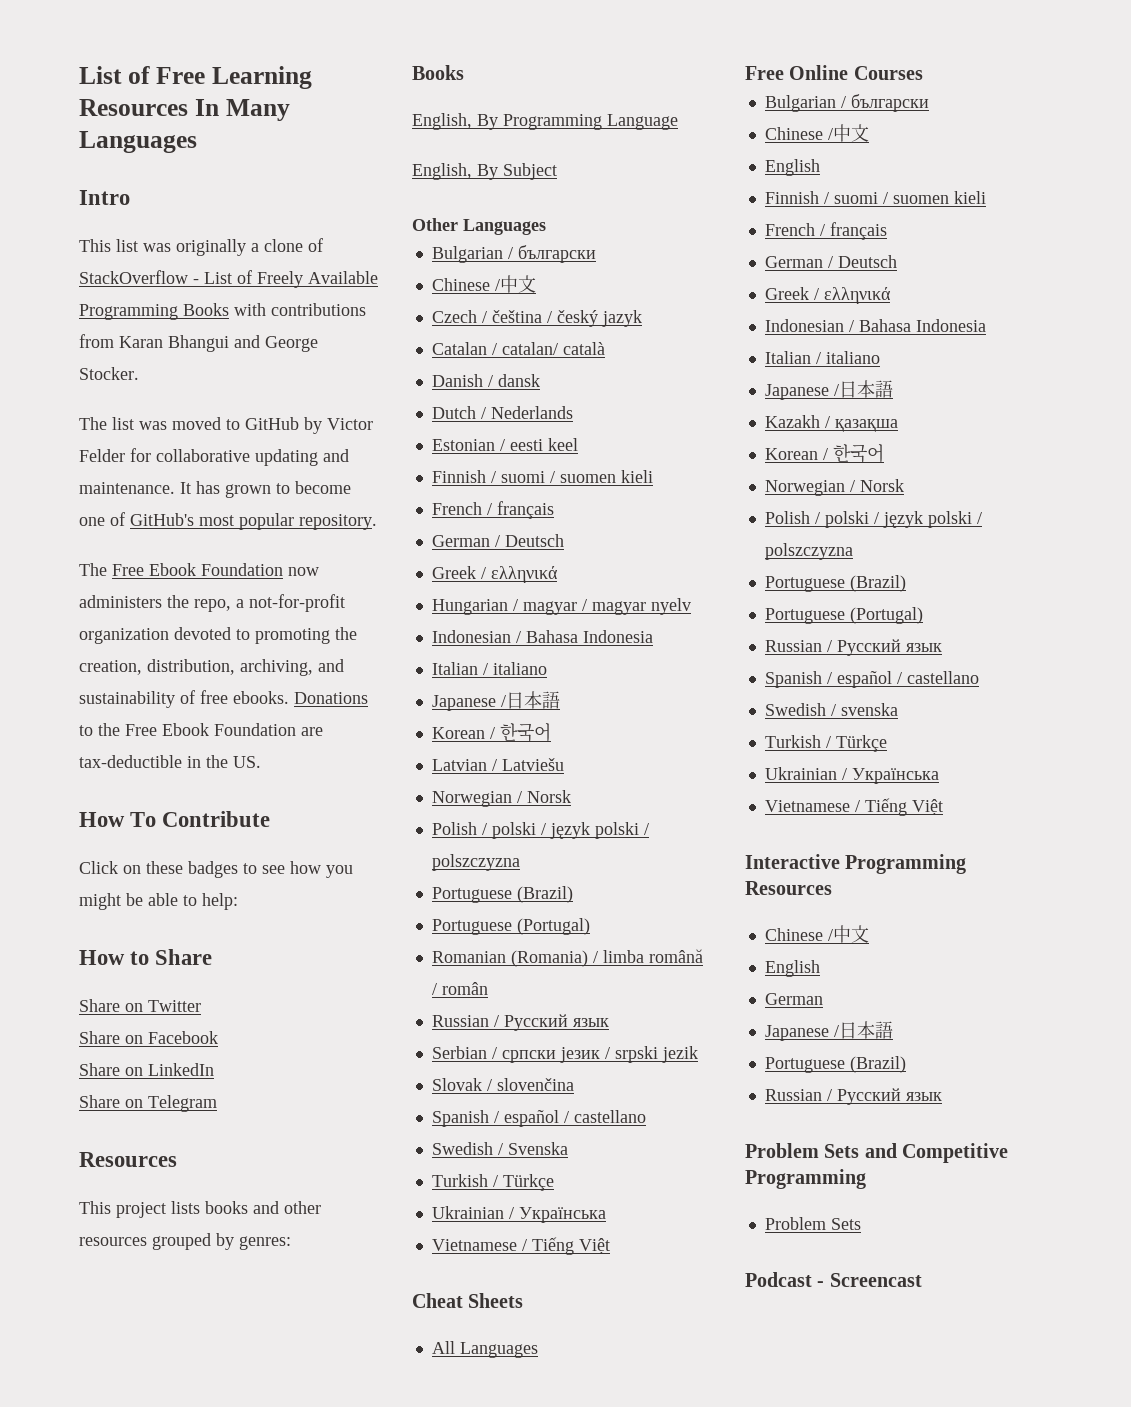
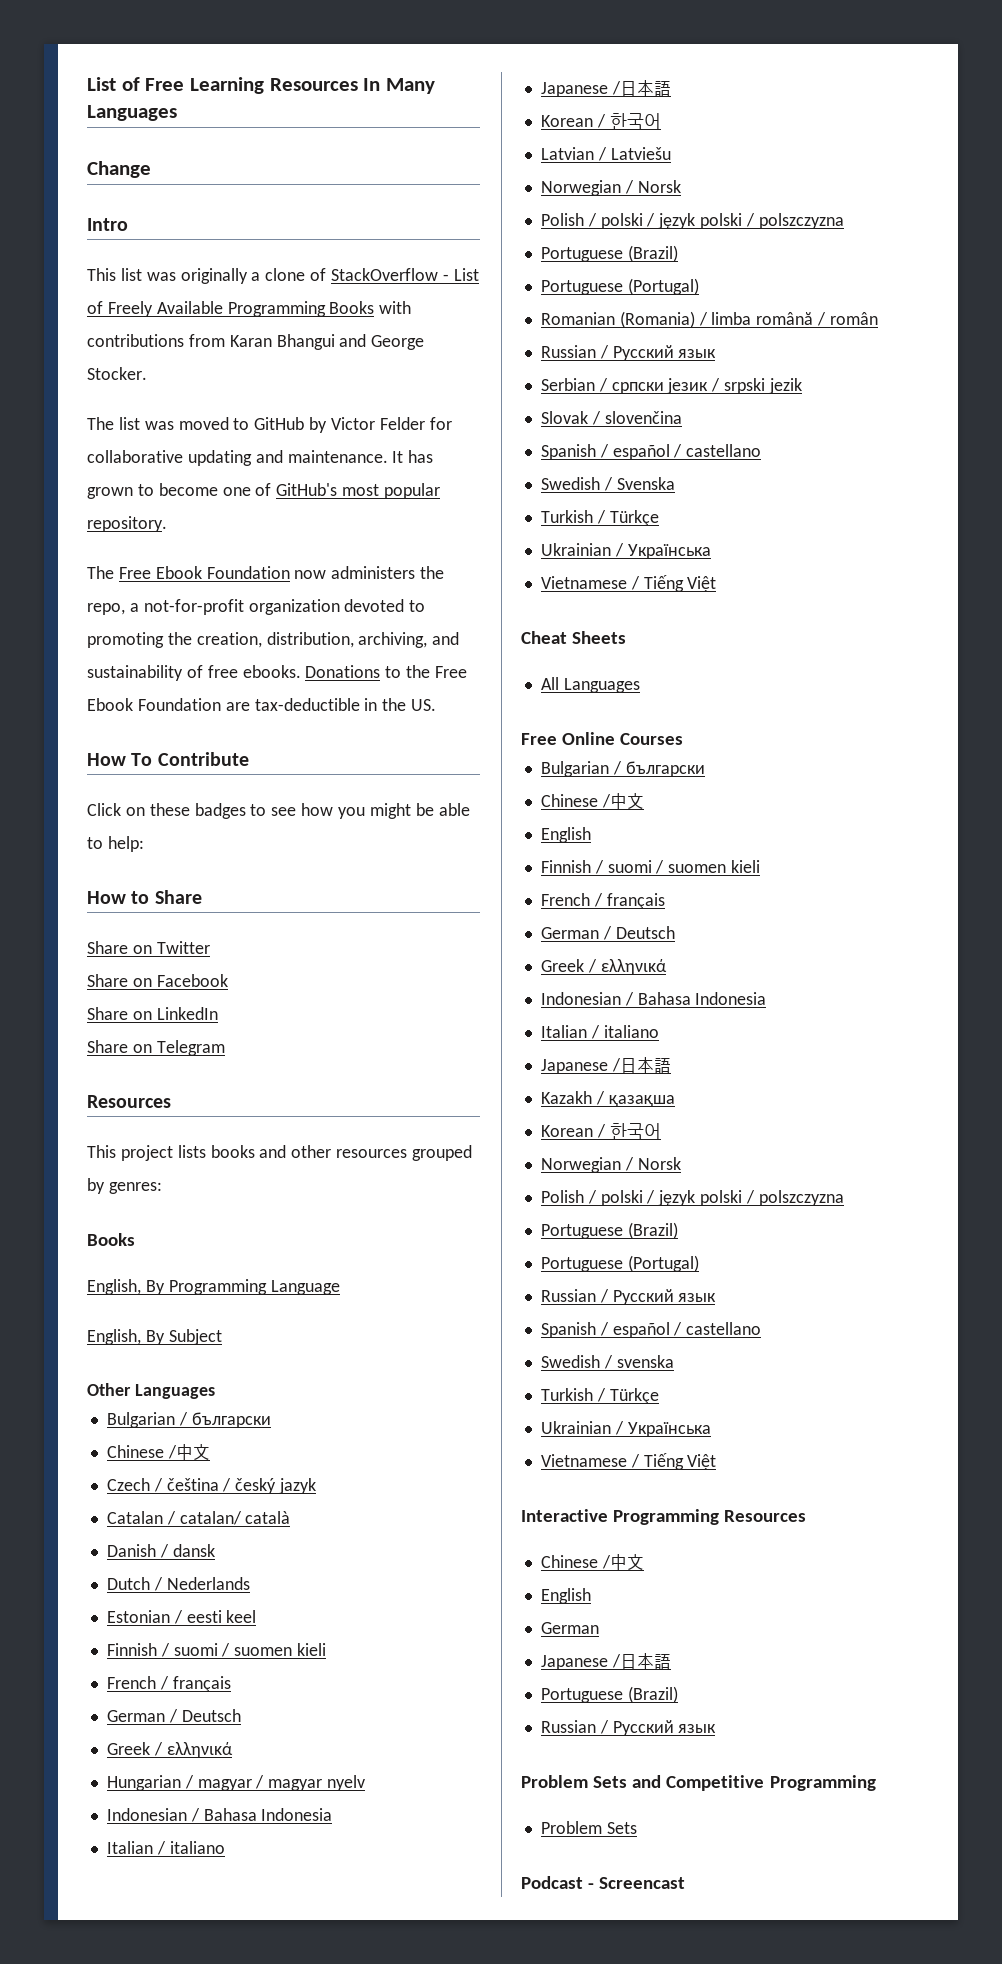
+ Change

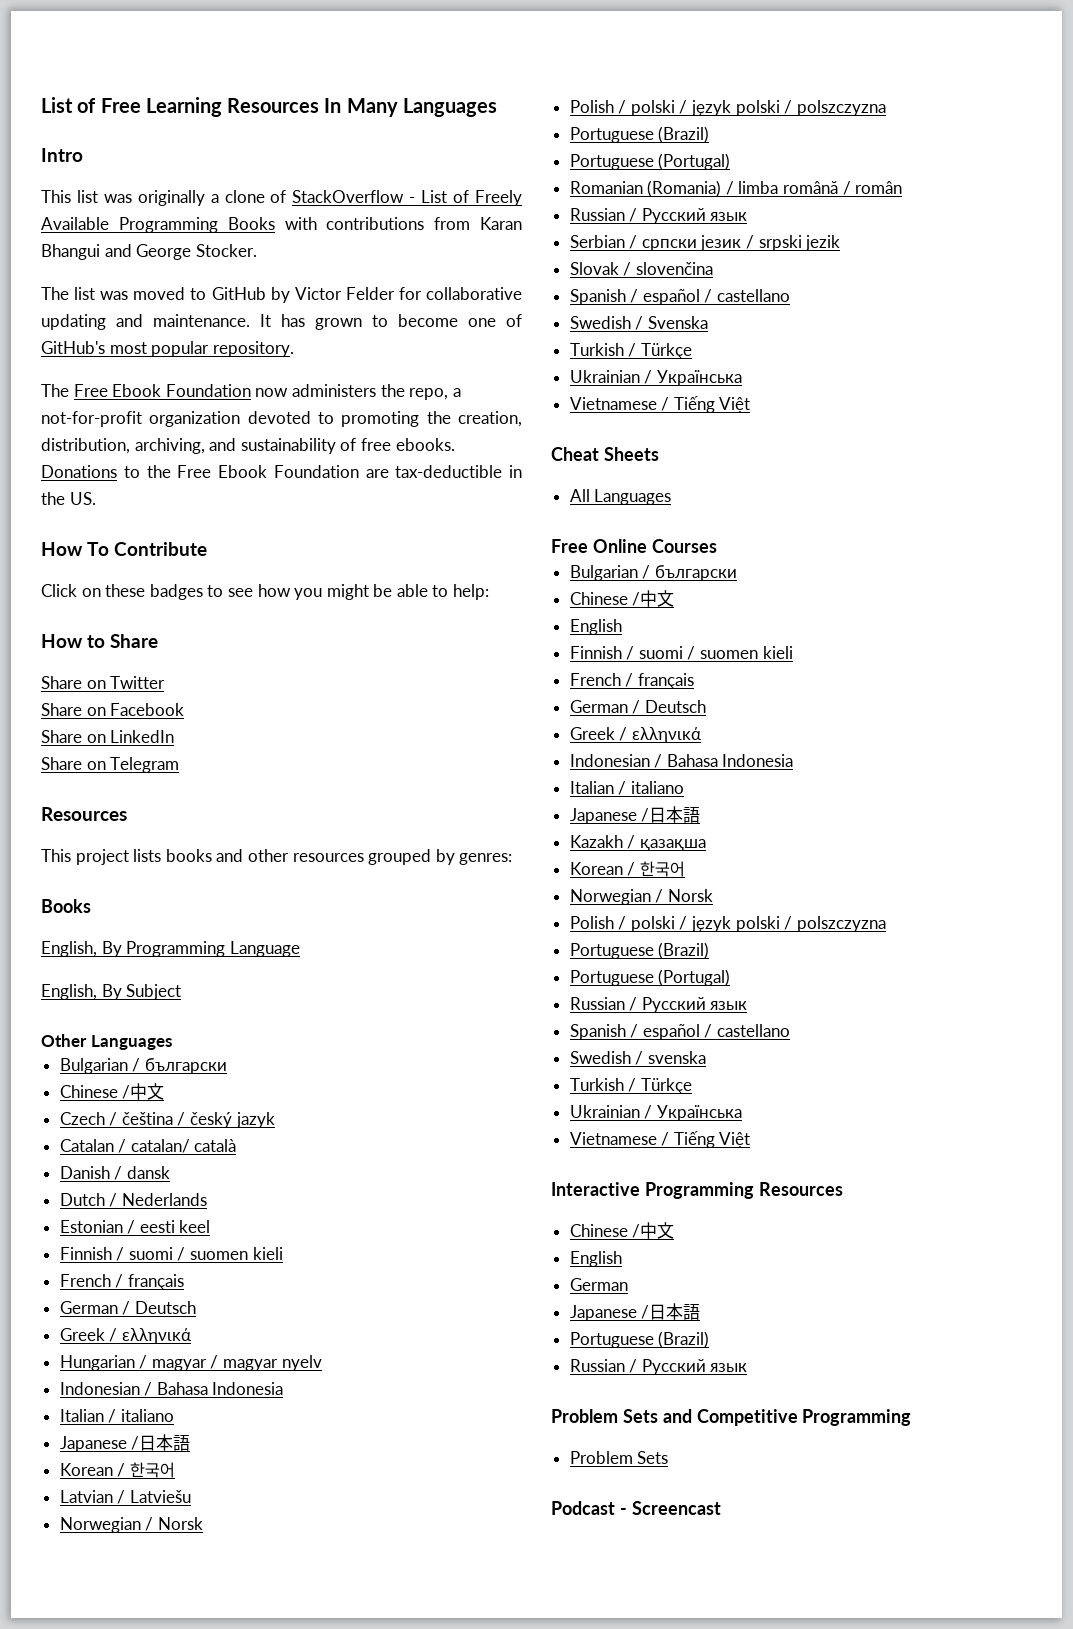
- Change

